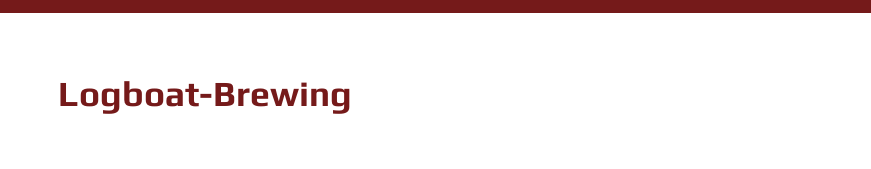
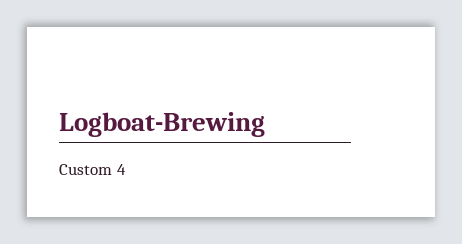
+ Custom 4

